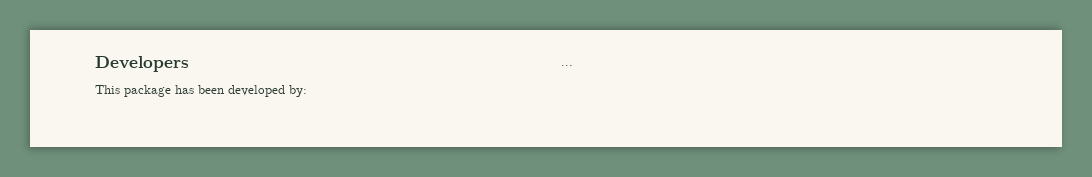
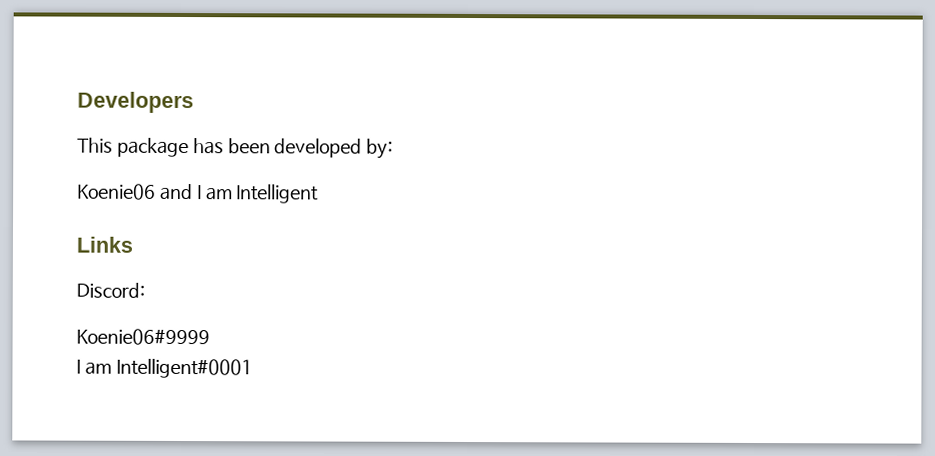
- ...
+ Koenie06 and I am Intelligent
+ Links
+ Discord:
+ Koenie06#9999
+ I am Intelligent#0001

